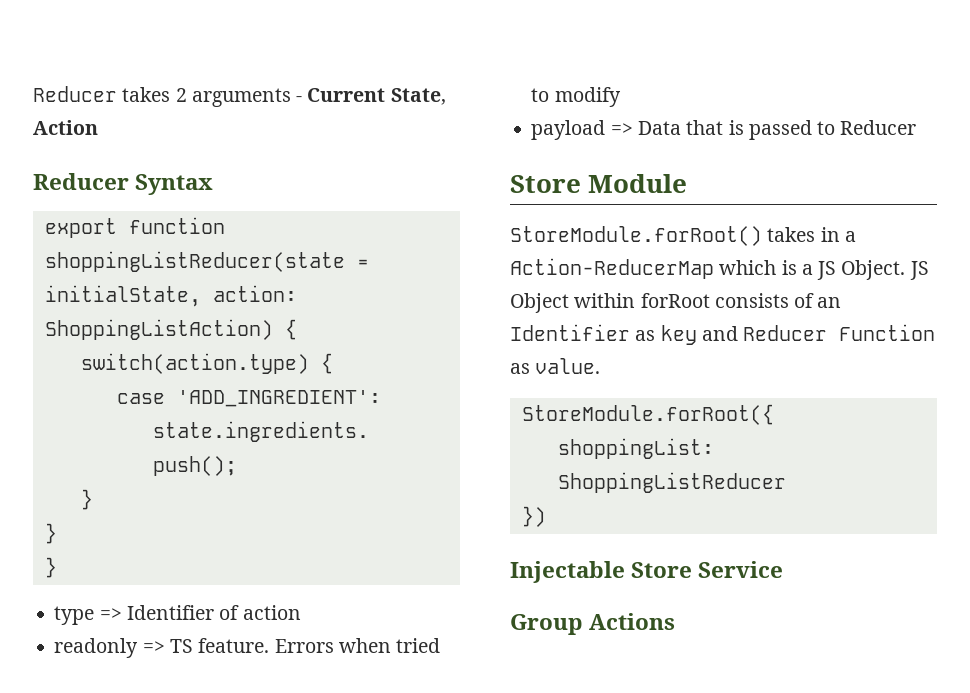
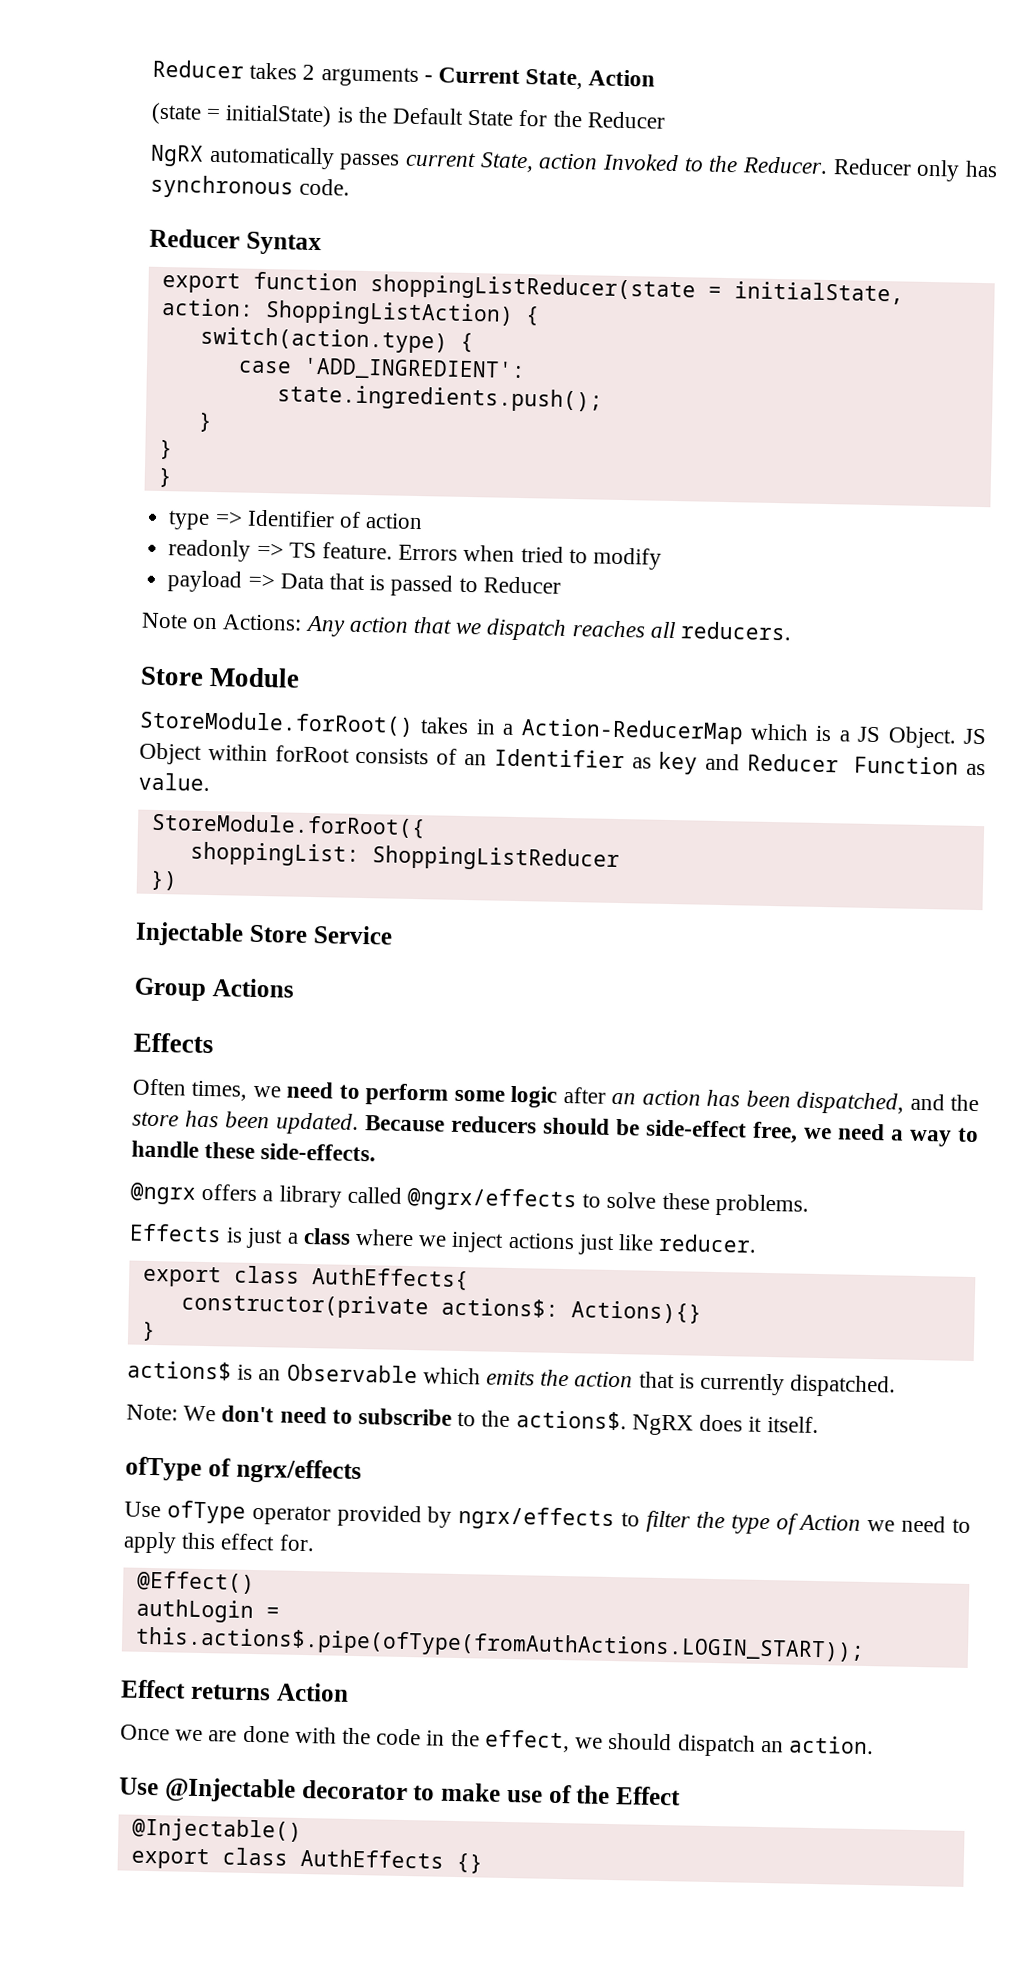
+ (state = initialState) is the Default State for the Reducer
+ NgRX automatically passes current State, action Invoked to the Reducer. Reducer only has synchronous code.
+ Note on Actions: Any action that we dispatch reaches all reducers.
  Group Actions
+ Effects
+ Often times, we need to perform some logic after an action has been dispatched, and the store has been updated. Because reducers should be side-effect free, we need a way to handle these side-effects.
+ @ngrx offers a library called @ngrx/effects to solve these problems.
+ Effects is just a class where we inject actions just like reducer.
+ export class AuthEffects{
+ constructor(private actions$: Actions){}
+ }
+ actions$ is an Observable which emits the action that is currently dispatched.
+ Note: We don't need to subscribe to the actions$. NgRX does it itself.
+ ofType of ngrx/effects
+ Use ofType operator provided by ngrx/effects to filter the type of Action we need to apply this effect for.
+ @Effect()
+ authLogin = this.actions$.pipe(ofType(fromAuthActions.LOGIN_START));
+ Effect returns Action
+ Once we are done with the code in the effect, we should dispatch an action.
+ Use @Injectable decorator to make use of the Effect
+ @Injectable()
+ export class AuthEffects {}

